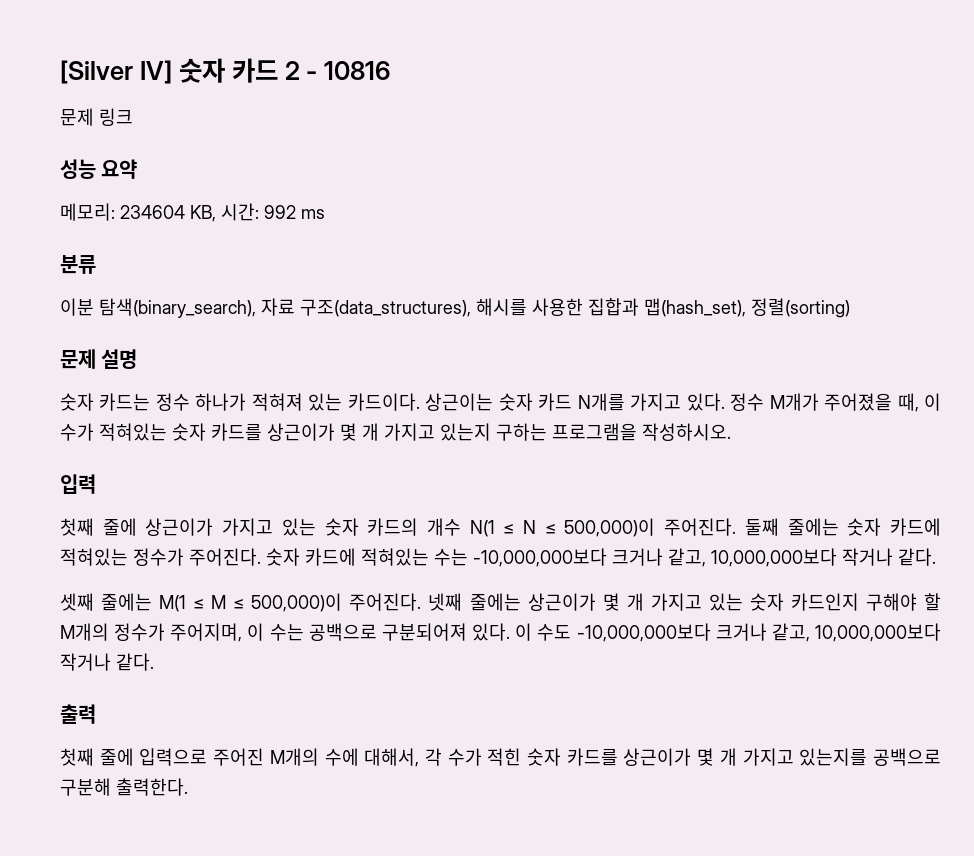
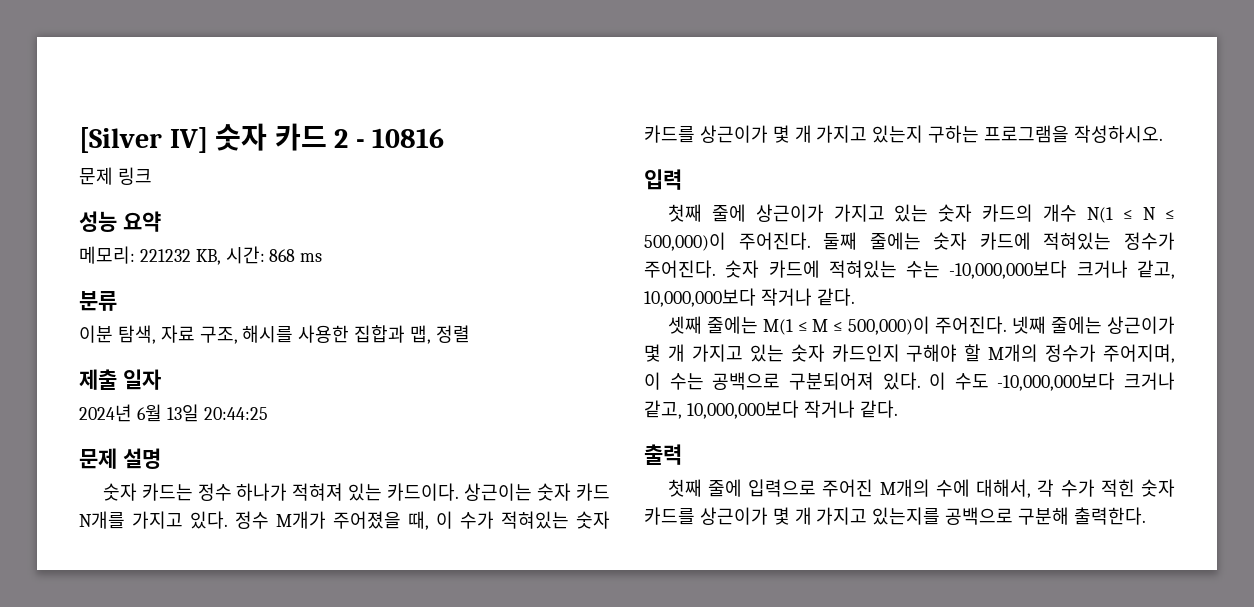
- 메모리: 234604 KB, 시간: 992 ms
+ 메모리: 221232 KB, 시간: 868 ms
- 이분 탐색(binary_search), 자료 구조(data_structures), 해시를 사용한 집합과 맵(hash_set), 정렬(sorting)
+ 이분 탐색, 자료 구조, 해시를 사용한 집합과 맵, 정렬
+ 제출 일자
+ 2024년 6월 13일 20:44:25

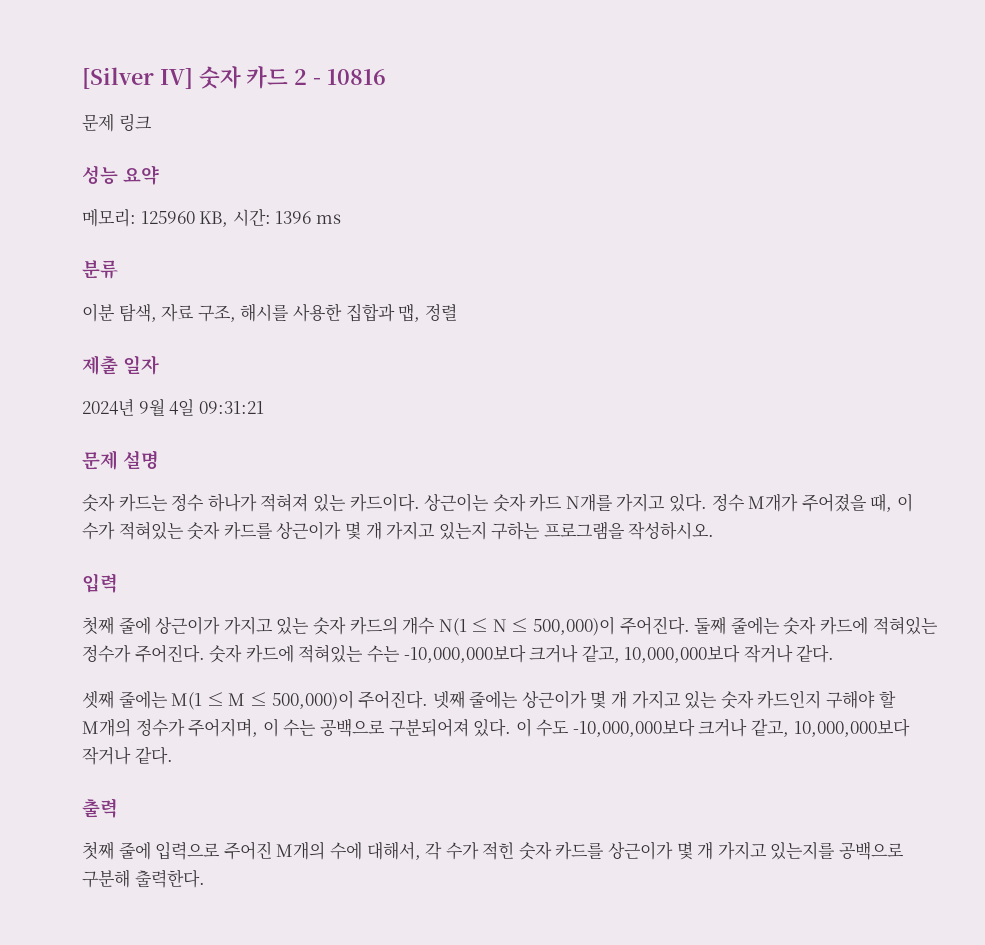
- 메모리: 221232 KB, 시간: 868 ms
+ 메모리: 125960 KB, 시간: 1396 ms
- 2024년 6월 13일 20:44:25
+ 2024년 9월 4일 09:31:21

